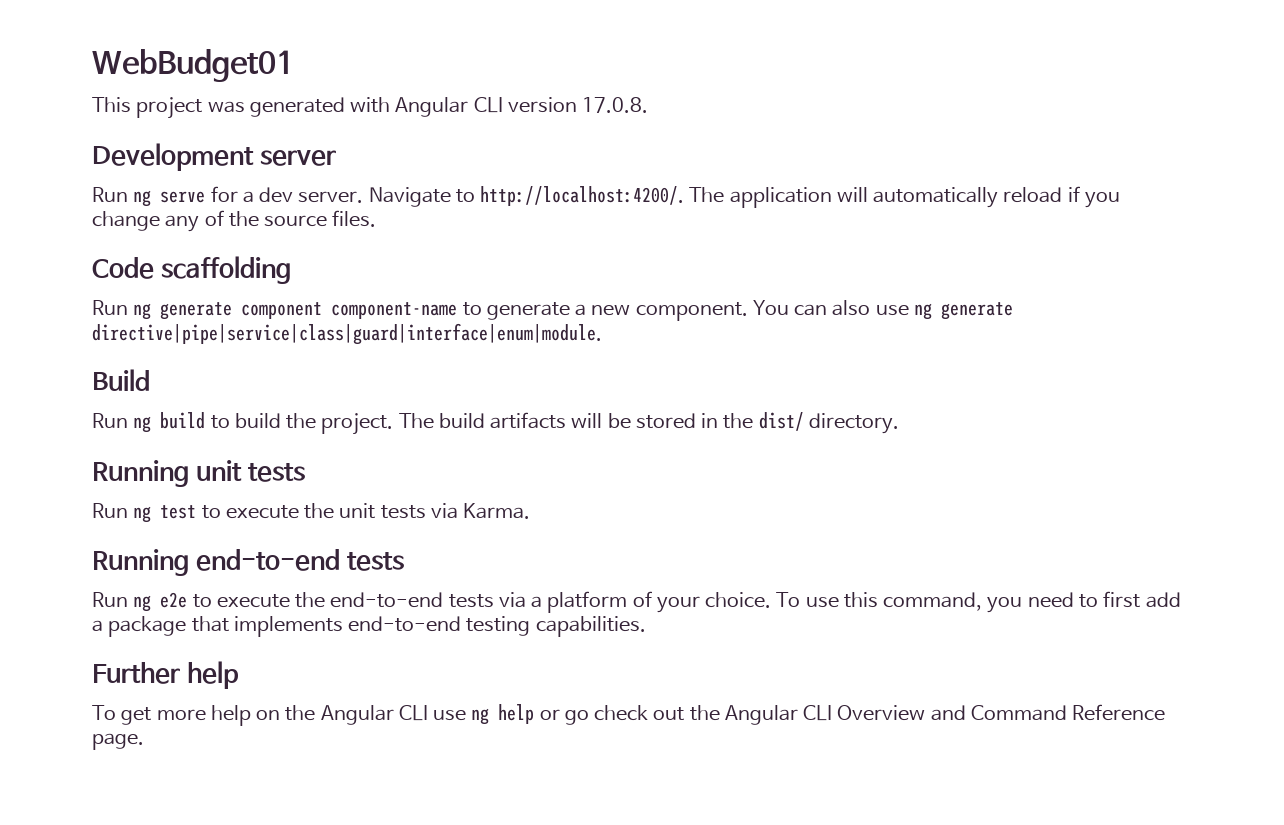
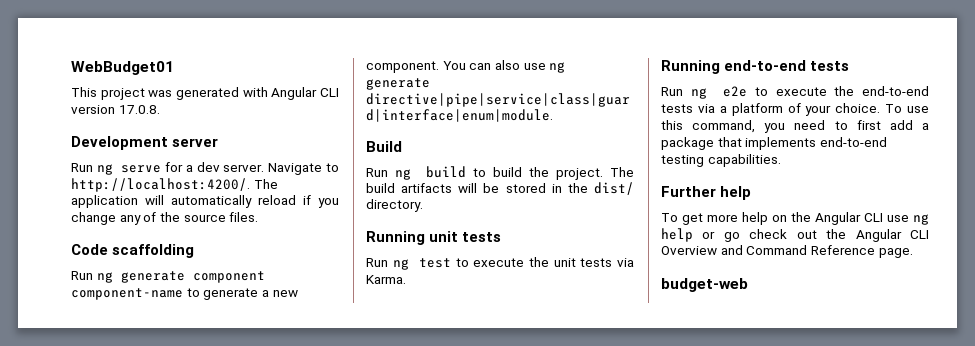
+ budget-web

